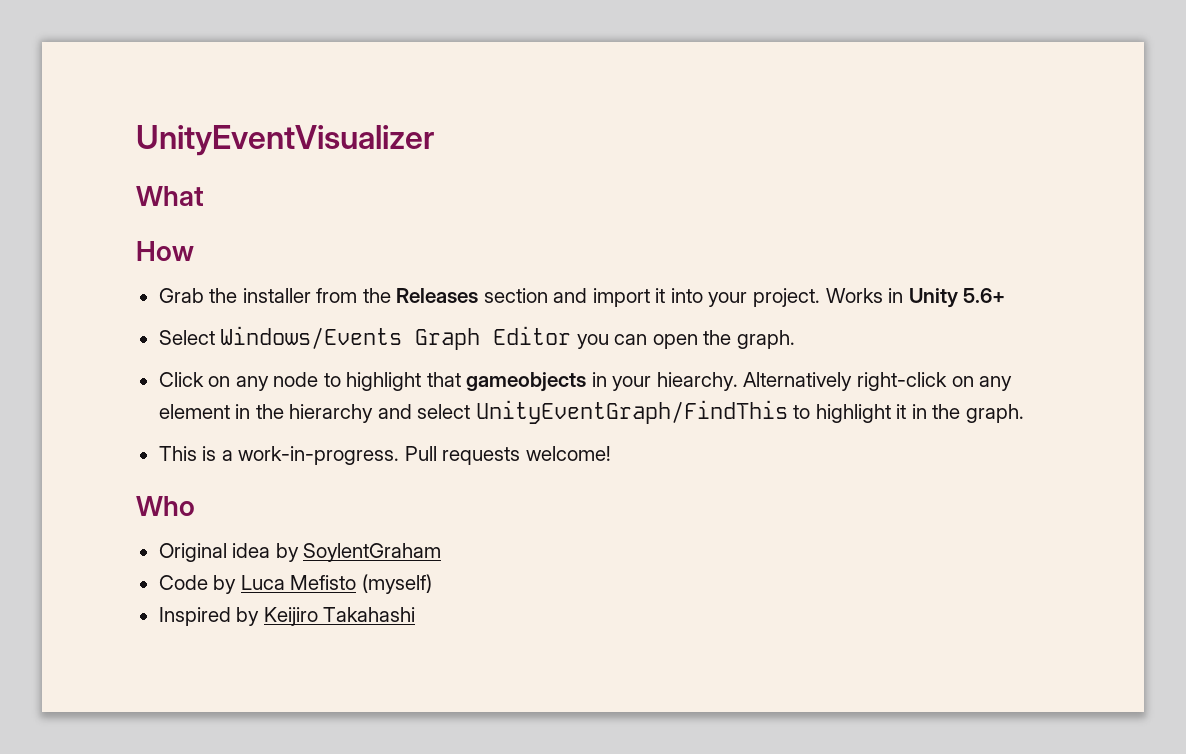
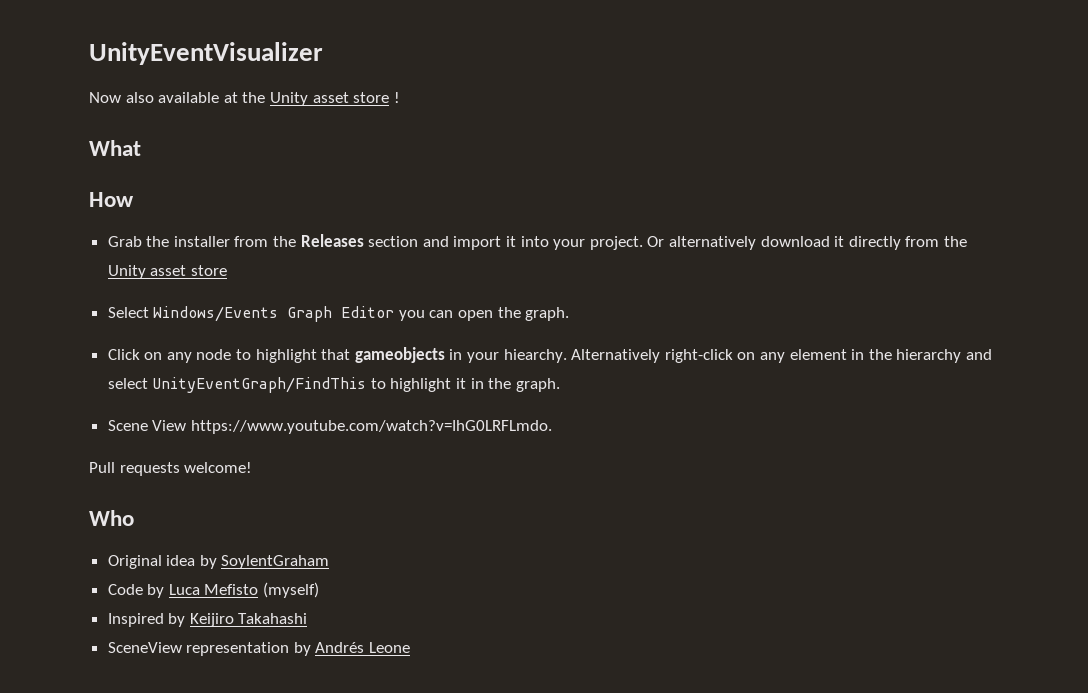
+ Now also available at the Unity asset store !
- Works in Unity 5.6+
+ Or alternatively download it directly from the Unity asset store
- This is a work-in-progress. Pull requests welcome!
+ Scene View https://www.youtube.com/watch?v=IhG0LRFLmdo.
+ Pull requests welcome!
+ SceneView representation by Andrés Leone

